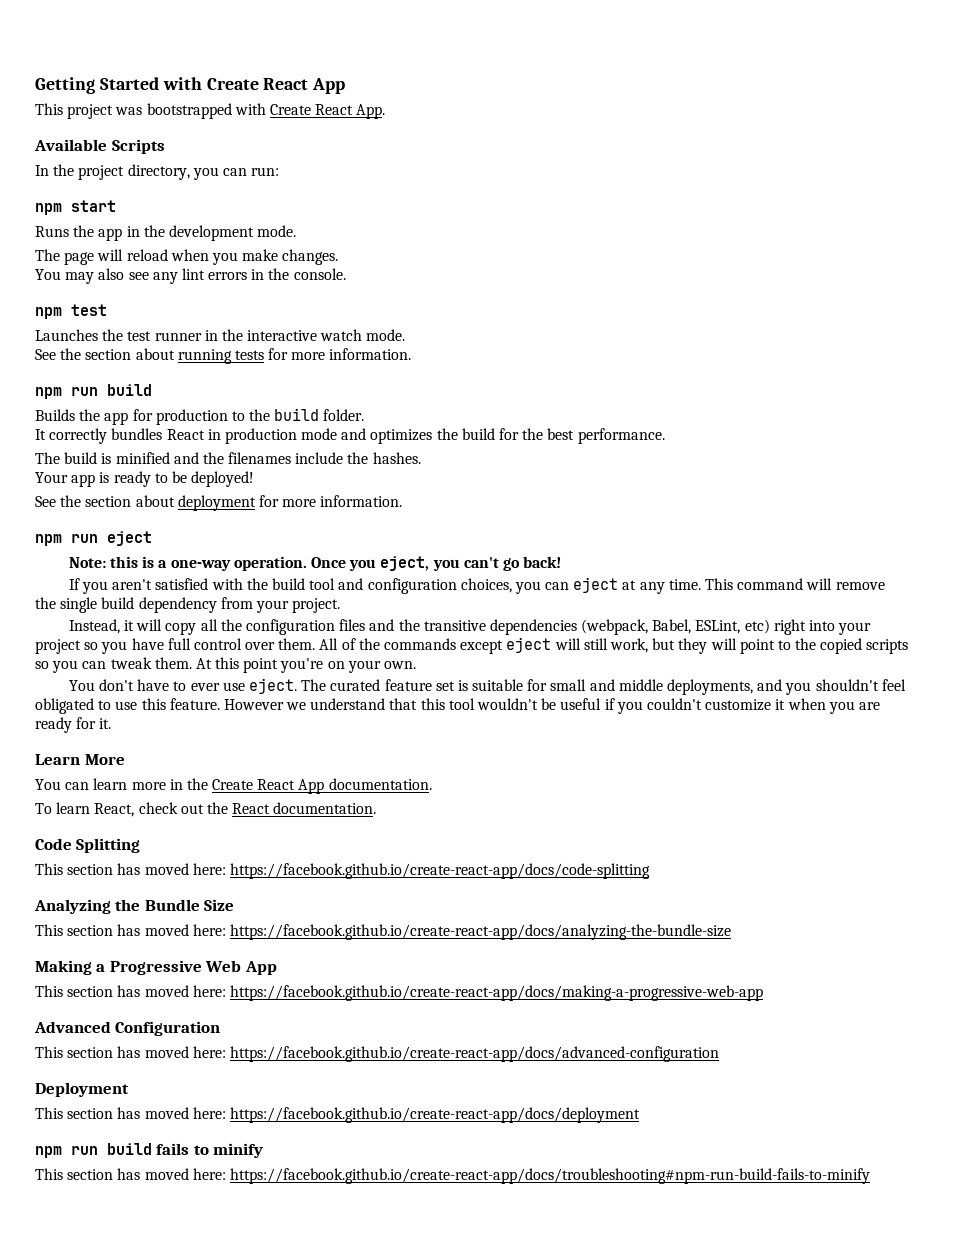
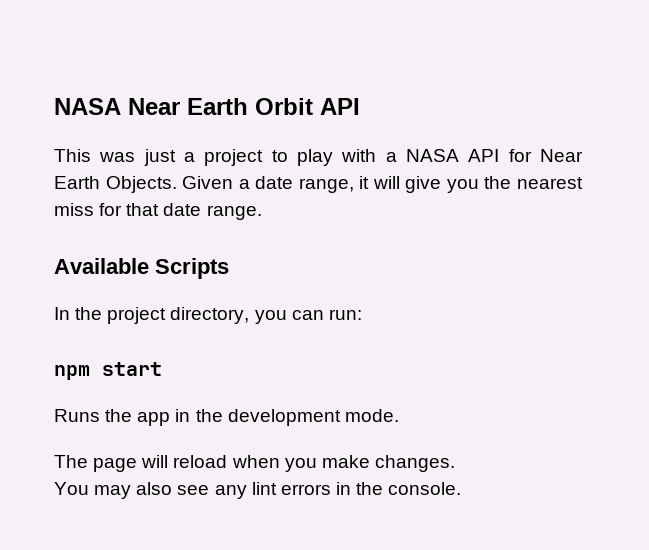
- Getting Started with Create React App
- This project was bootstrapped with Create React App.
+ NASA Near Earth Orbit API
+ This was just a project to play with a NASA API for Near Earth Objects. Given a date range, it will give you the nearest miss for that date range.
- npm test
- Launches the test runner in the interactive watch mode.
- See the section about running tests for more information.
- npm run build
- Builds the app for production to the build folder.
- It correctly bundles React in production mode and optimizes the build for the best performance.
- The build is minified and the filenames include the hashes.
- Your app is ready to be deployed!
- See the section about deployment for more information.
- npm run eject
- Note: this is a one-way operation. Once you eject, you can't go back!
- If you aren't satisfied with the build tool and configuration choices, you can eject at any time. This command will remove the single build dependency from your project.
- Instead, it will copy all the configuration files and the transitive dependencies (webpack, Babel, ESLint, etc) right into your project so you have full control over them. All of the commands except eject will still work, but they will point to the copied scripts so you can tweak them. At this point you're on your own.
- You don't have to ever use eject. The curated feature set is suitable for small and middle deployments, and you shouldn't feel obligated to use this feature. However we understand that this tool wouldn't be useful if you couldn't customize it when you are ready for it.
- Learn More
- You can learn more in the Create React App documentation.
- To learn React, check out the React documentation.
- Code Splitting
- This section has moved here: https://facebook.github.io/create-react-app/docs/code-splitting
- Analyzing the Bundle Size
- This section has moved here: https://facebook.github.io/create-react-app/docs/analyzing-the-bundle-size
- Making a Progressive Web App
- This section has moved here: https://facebook.github.io/create-react-app/docs/making-a-progressive-web-app
- Advanced Configuration
- This section has moved here: https://facebook.github.io/create-react-app/docs/advanced-configuration
- Deployment
- This section has moved here: https://facebook.github.io/create-react-app/docs/deployment
- npm run build fails to minify
- This section has moved here: https://facebook.github.io/create-react-app/docs/troubleshooting#npm-run-build-fails-to-minify

